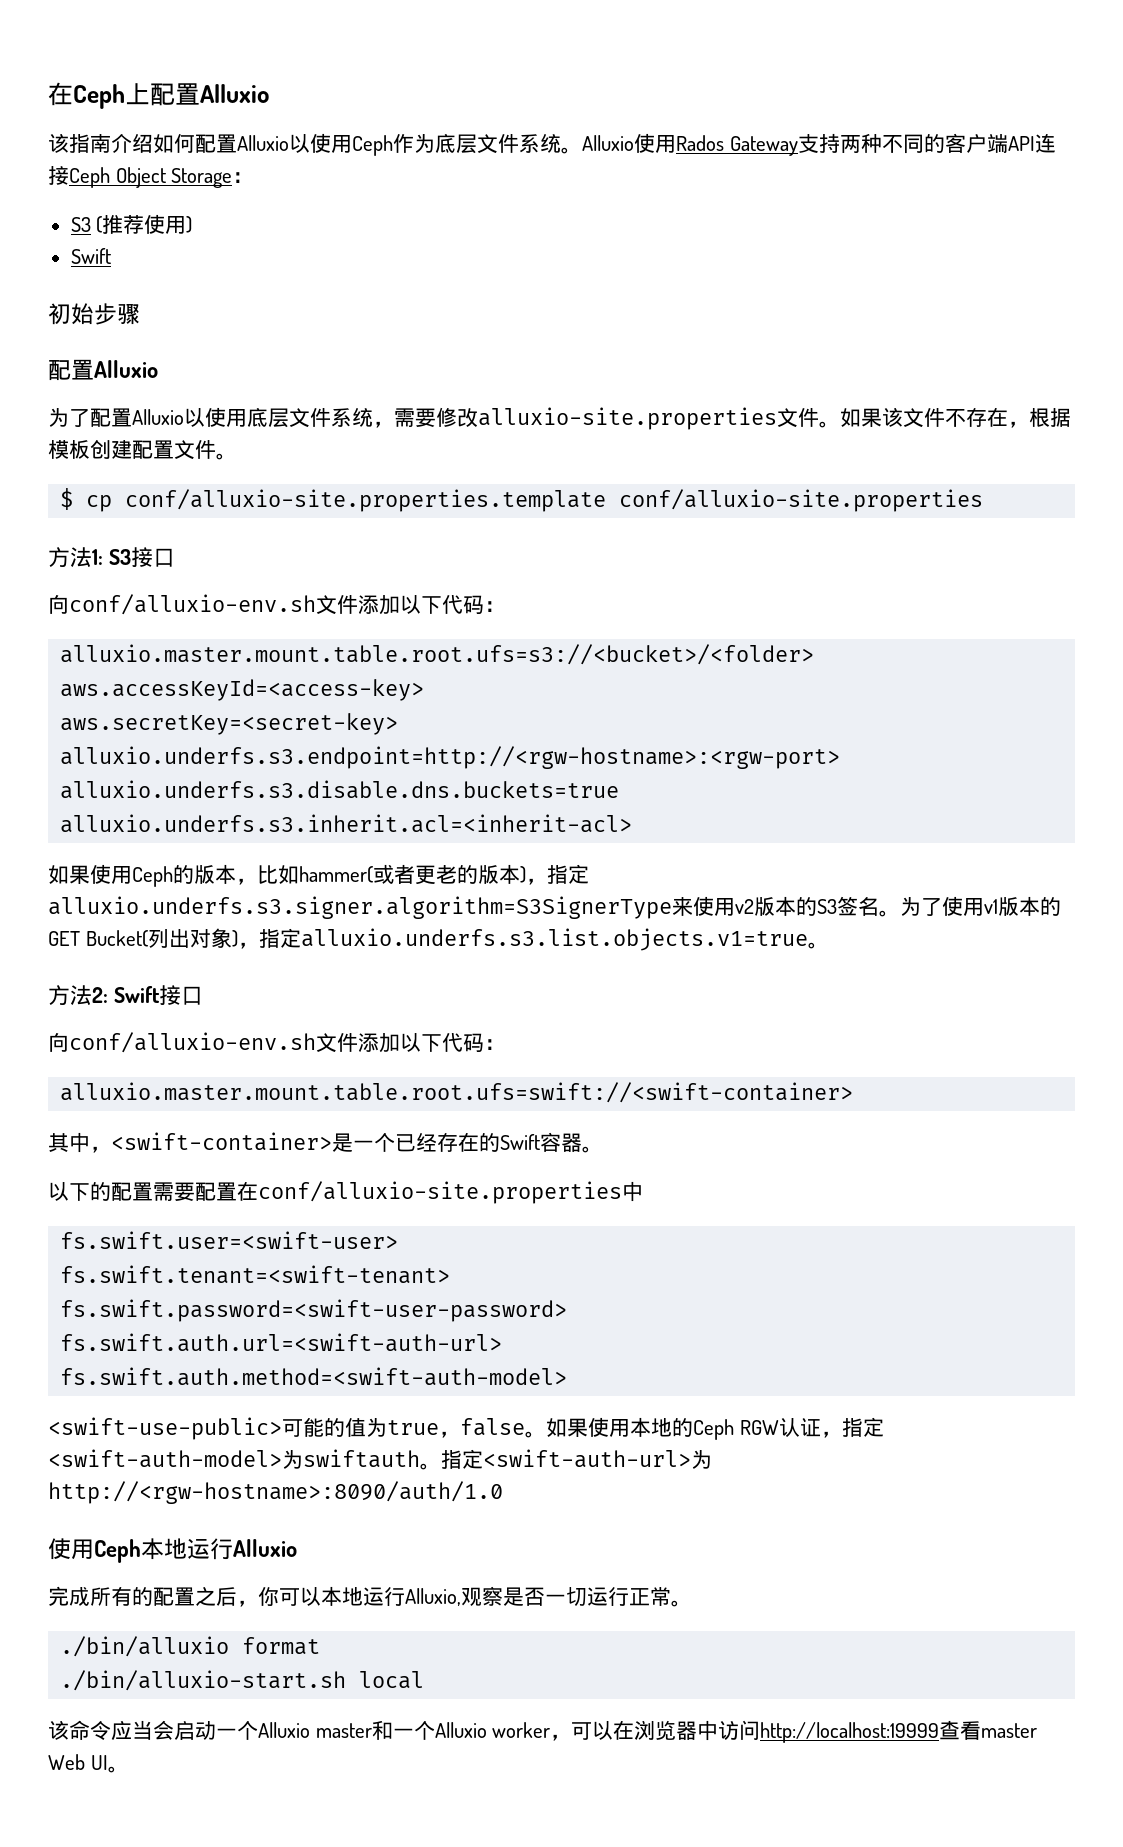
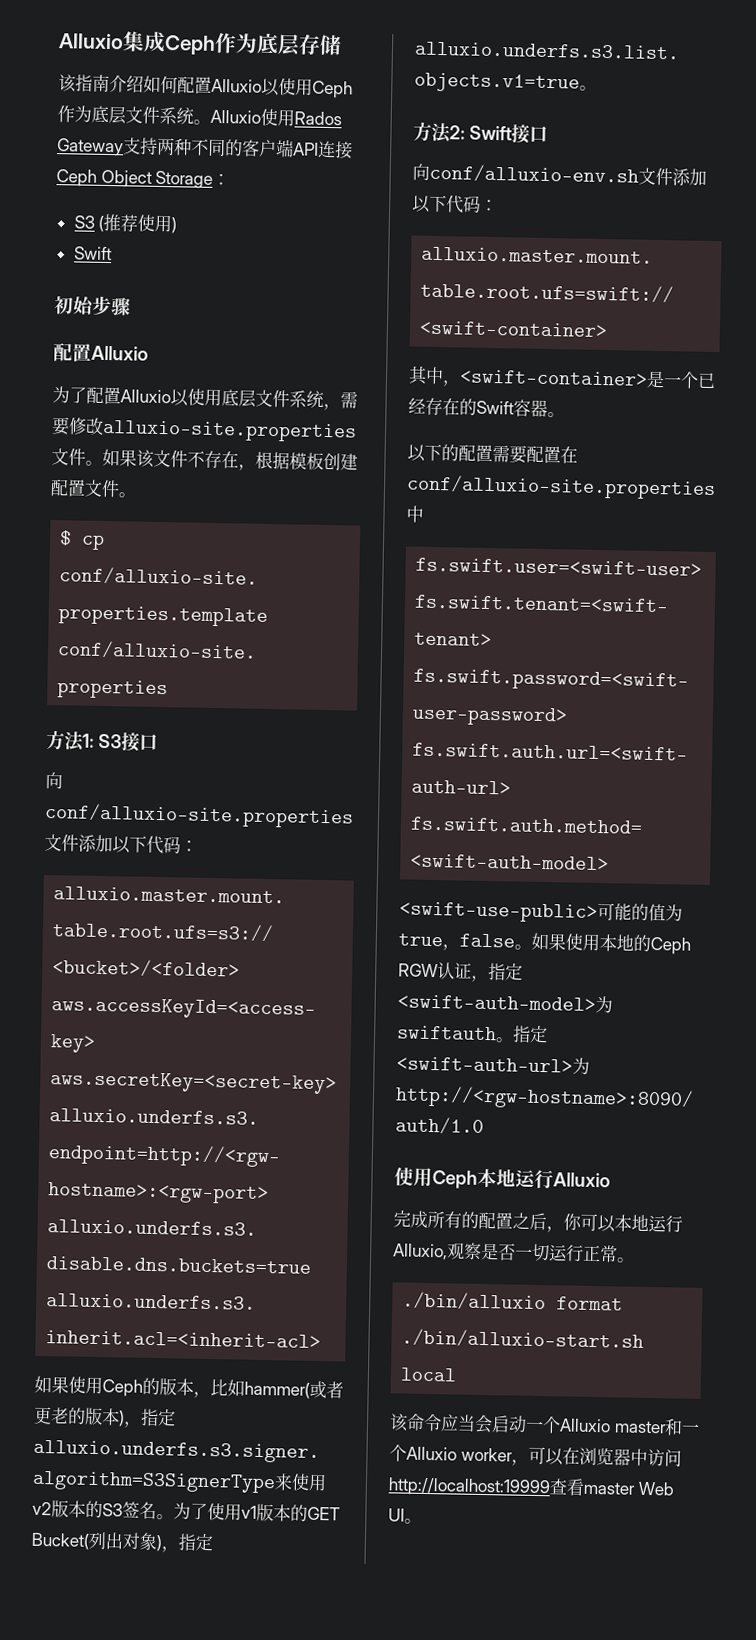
- 在Ceph上配置Alluxio
+ Alluxio集成Ceph作为底层存储
  方法1: S3接口
- 向conf/alluxio-env.sh文件添加以下代码：
+ 向conf/alluxio-site.properties文件添加以下代码：

